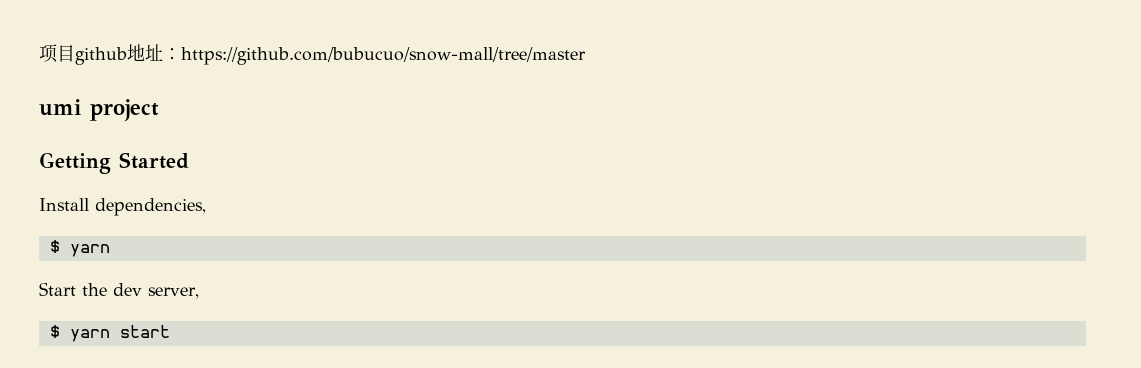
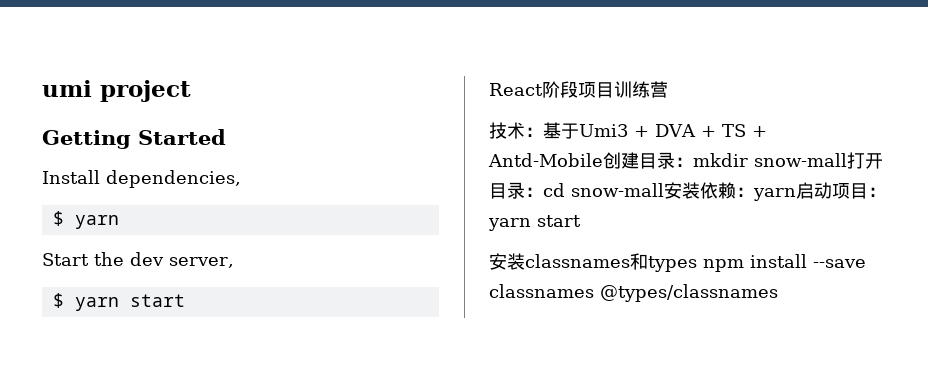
- 项目github地址：https://github.com/bubucuo/snow-mall/tree/master
+ React阶段项目训练营
+ 技术：基于Umi3 + DVA + TS + Antd-Mobile创建目录：mkdir snow-mall打开目录：cd snow-mall安装依赖：yarn启动项目：yarn start
+ 安装classnames和types npm install --save classnames @types/classnames

